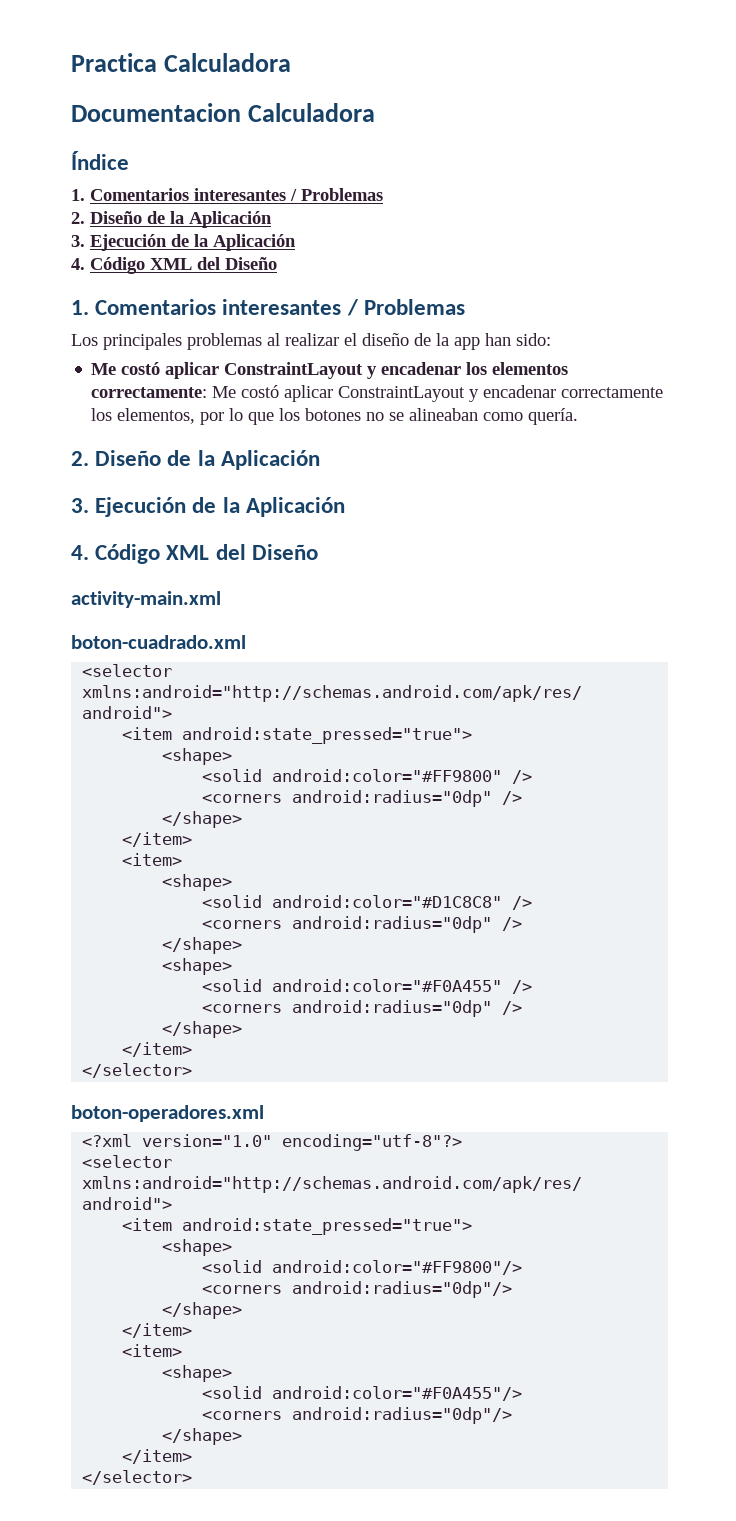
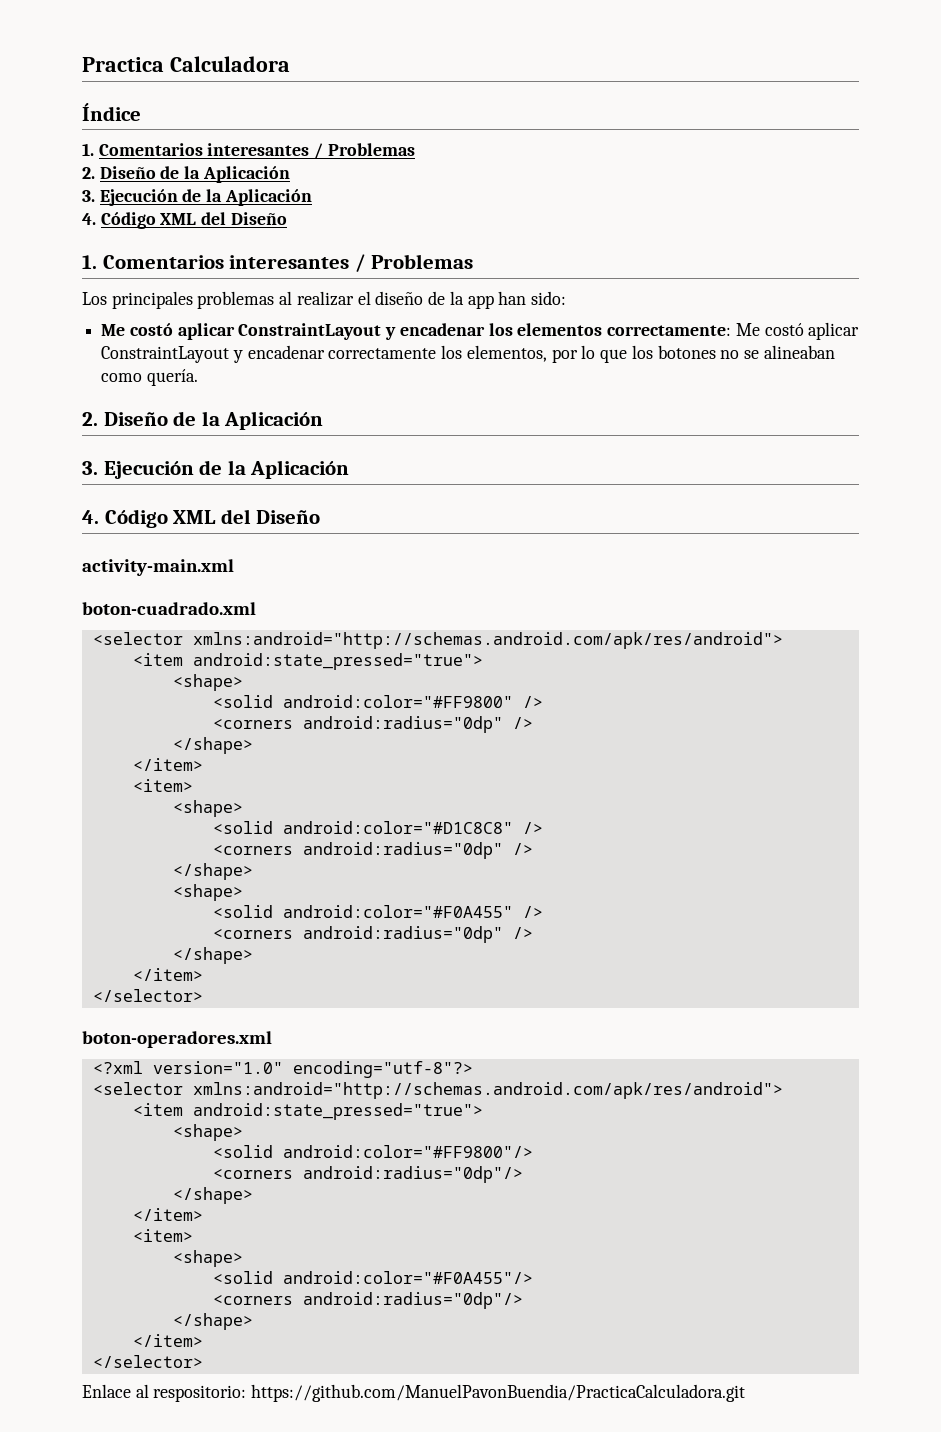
- Documentacion Calculadora
+ Enlace al respositorio: https://github.com/ManuelPavonBuendia/PracticaCalculadora.git

